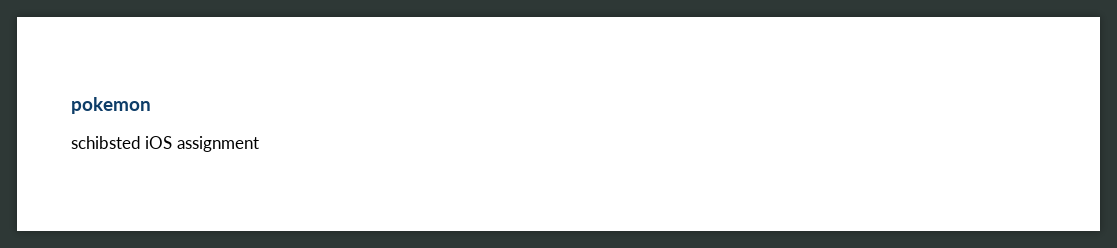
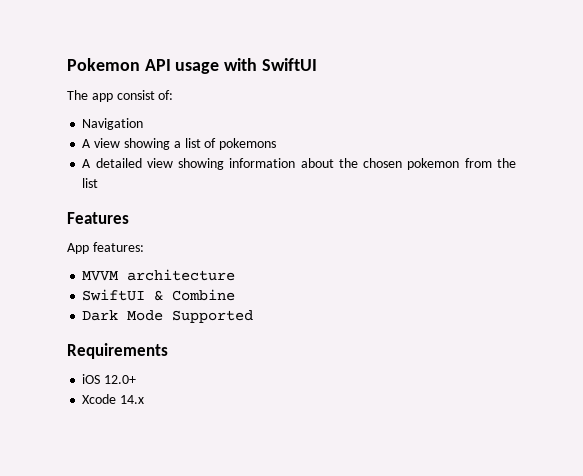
- pokemon
- schibsted iOS assignment
+ Pokemon API usage with SwiftUI
+ The app consist of:
+ Navigation
+ A view showing a list of pokemons
+ A detailed view showing information about the chosen pokemon from the list
+ Features
+ App features:
+ MVVM architecture
+ SwiftUI & Combine
+ Dark Mode Supported
+ Requirements
+ iOS 12.0+
+ Xcode 14.x

